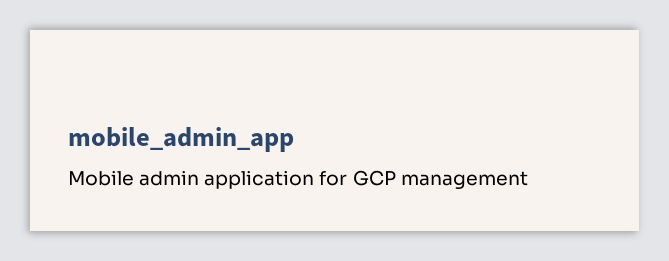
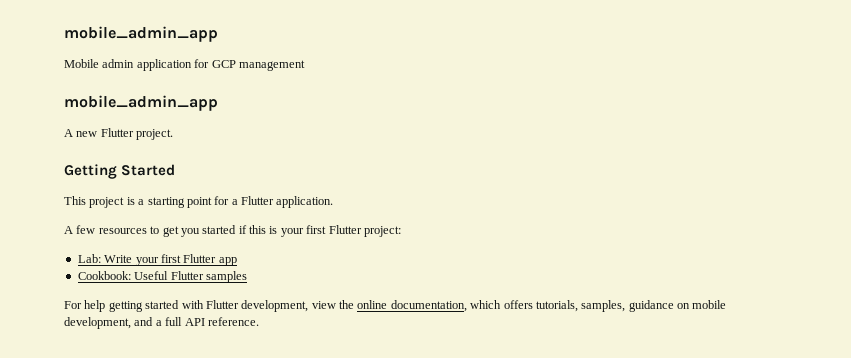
  Mobile admin application for GCP management
+ mobile_admin_app
+ A new Flutter project.
+ Getting Started
+ This project is a starting point for a Flutter application.
+ A few resources to get you started if this is your first Flutter project:
+ Lab: Write your first Flutter app
+ Cookbook: Useful Flutter samples
+ For help getting started with Flutter development, view the online documentation, which offers tutorials, samples, guidance on mobile development, and a full API reference.

